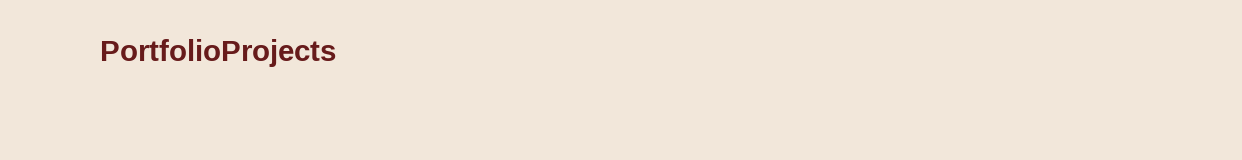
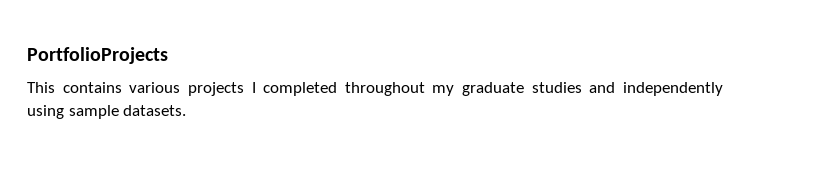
+ This contains various projects I completed throughout my graduate studies and independently using sample datasets.

